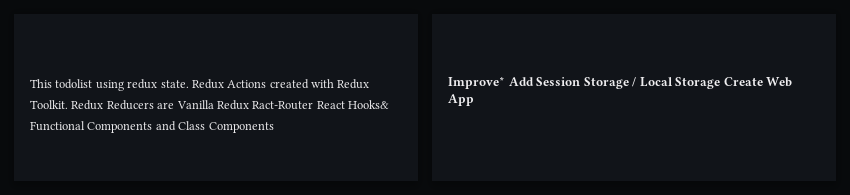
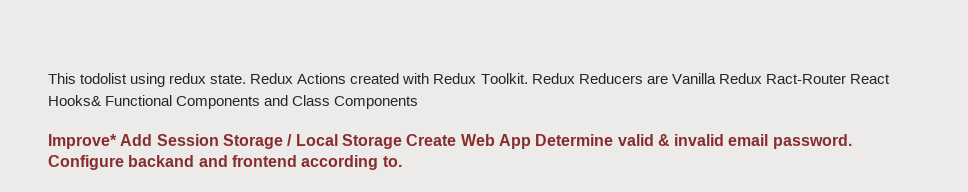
- Improve* Add Session Storage / Local Storage Create Web App
+ Improve* Add Session Storage / Local Storage Create Web App Determine valid & invalid email password. Configure backand and frontend according to.

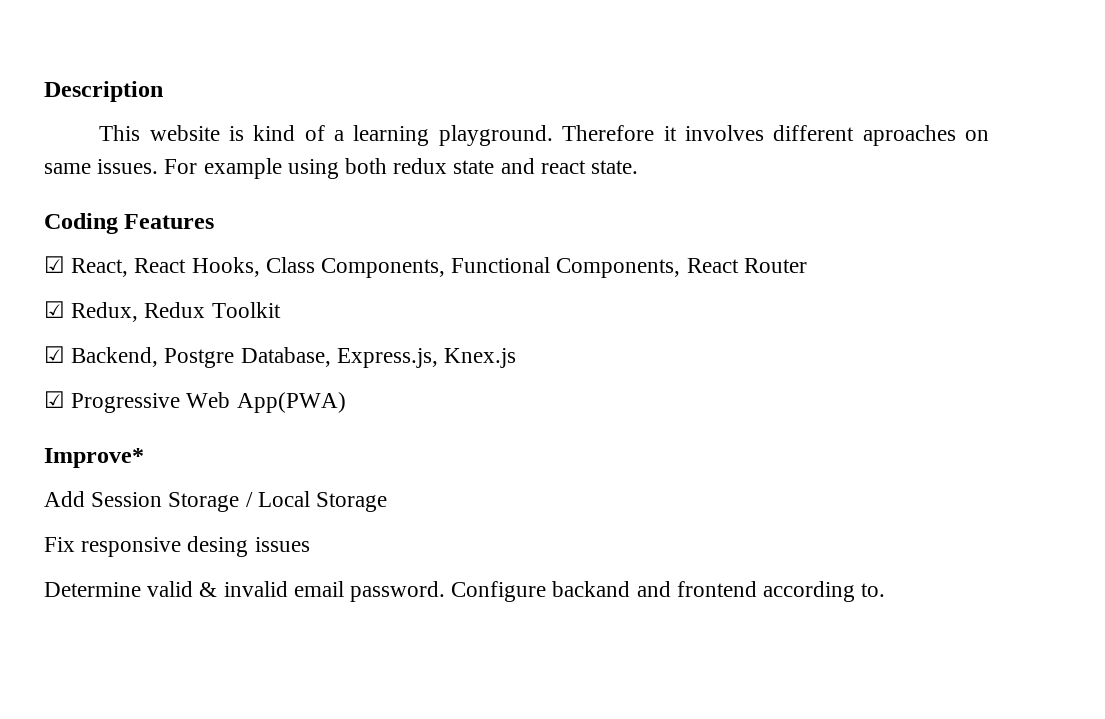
- This todolist using redux state. Redux Actions created with Redux Toolkit. Redux Reducers are Vanilla Redux Ract-Router React Hooks& Functional Components and Class Components
+ Description
+ This website is kind of a learning playground. Therefore it involves different aproaches on same issues. For example using both redux state and react state.
+ Coding Features
+ ☑ React, React Hooks, Class Components, Functional Components, React Router
+ ☑ Redux, Redux Toolkit
+ ☑ Backend, Postgre Database, Express.js, Knex.js
+ ☑ Progressive Web App(PWA)
- Improve* Add Session Storage / Local Storage Create Web App Determine valid & invalid email password.
+ Improve*
+ Add Session Storage / Local Storage
+ Fix responsive desing issues
+ Determine valid & invalid email password.

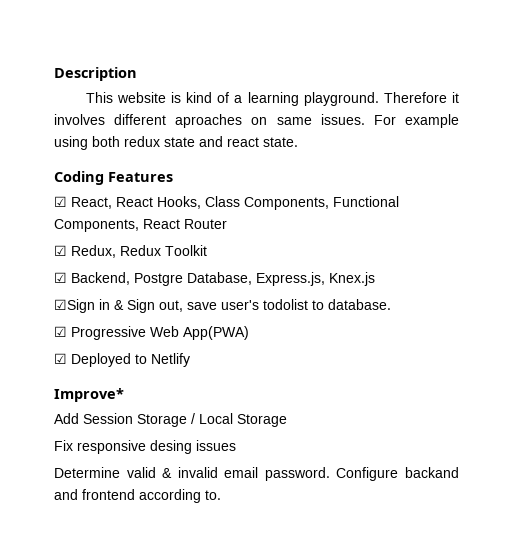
+ ☑Sign in & Sign out, save user's todolist to database.
+ ☑ Deployed to Netlify

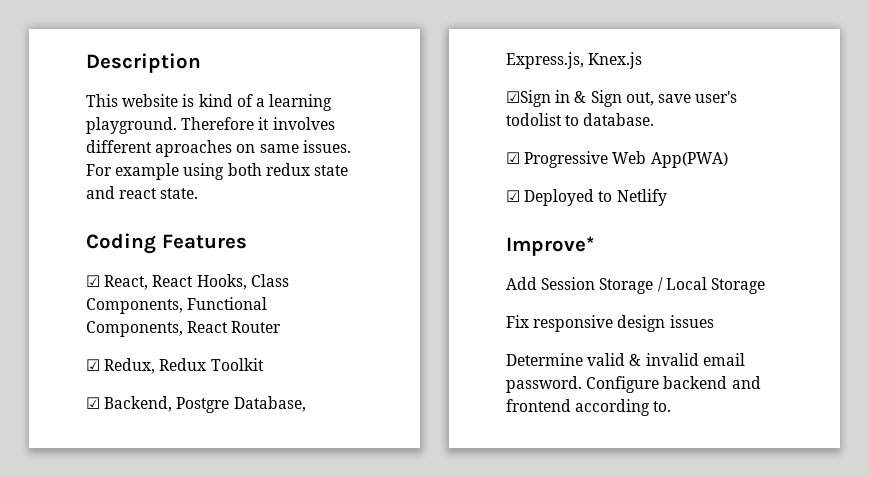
- Fix responsive desing issues
+ Fix responsive design issues
- Configure backand and frontend according to.
+ Configure backend and frontend according to.

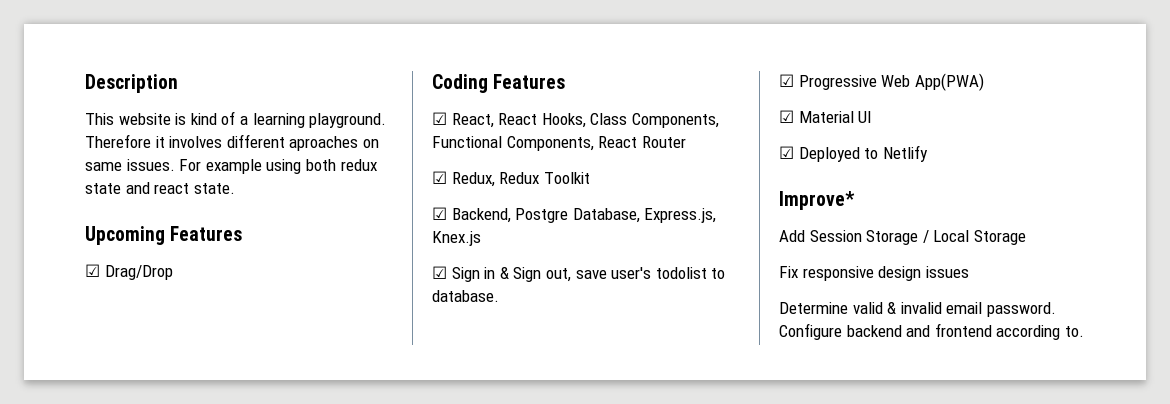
+ Upcoming Features
+ ☑ Drag/Drop
- ☑Sign in & Sign out, save user's todolist to database.
+ ☑ Sign in & Sign out, save user's todolist to database.
+ ☑ Material UI

